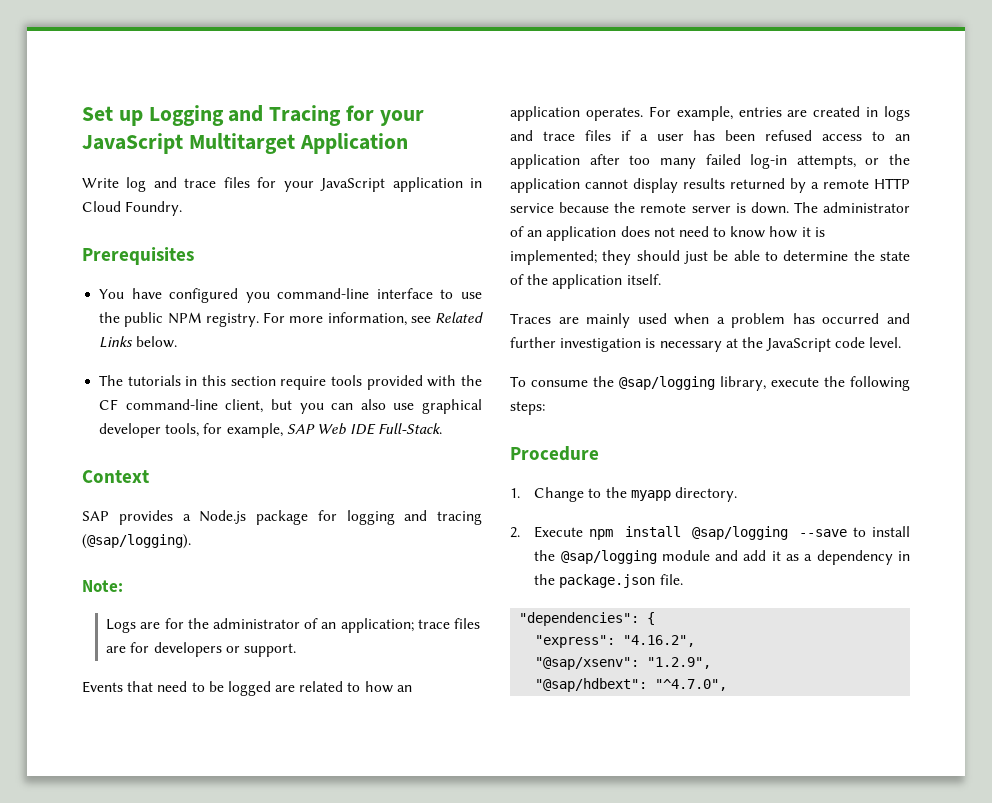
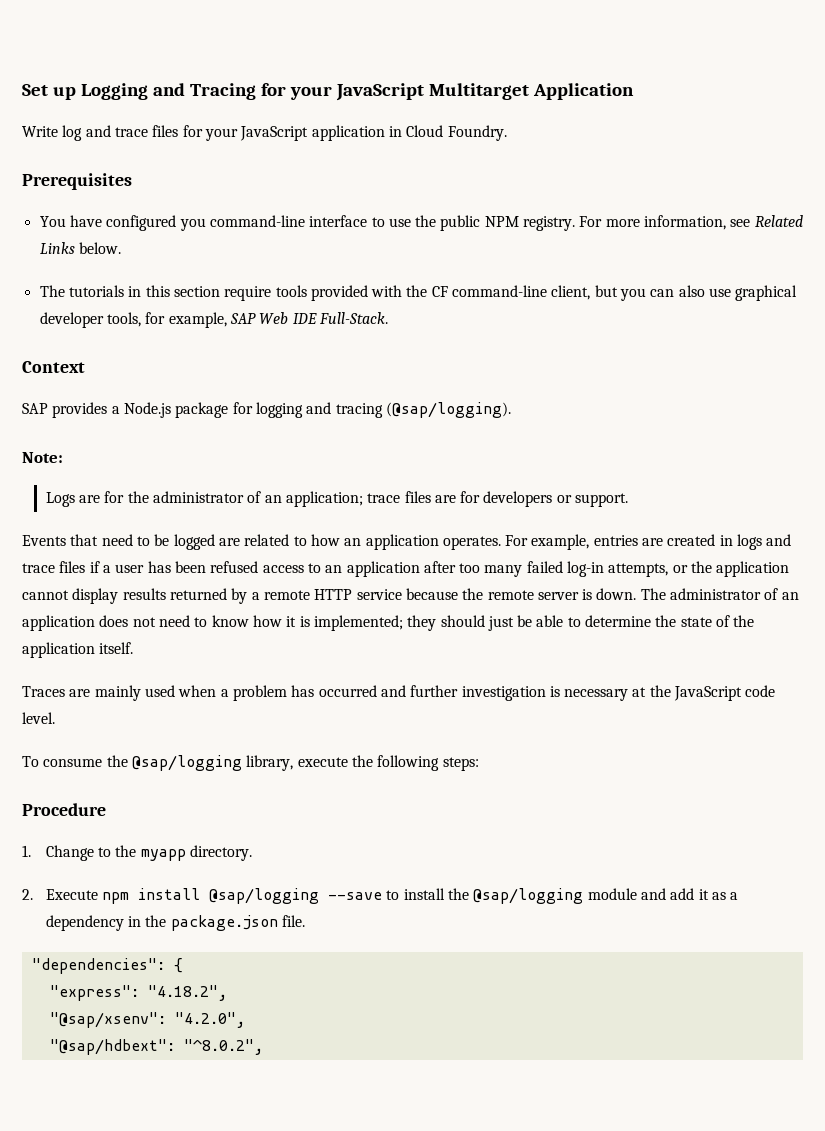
- "express": "4.16.2",
+ "express": "4.18.2",
- "@sap/xsenv": "1.2.9",
+ "@sap/xsenv": "4.2.0",
- "@sap/hdbext": "^4.7.0",
+ "@sap/hdbext": "^8.0.2",

